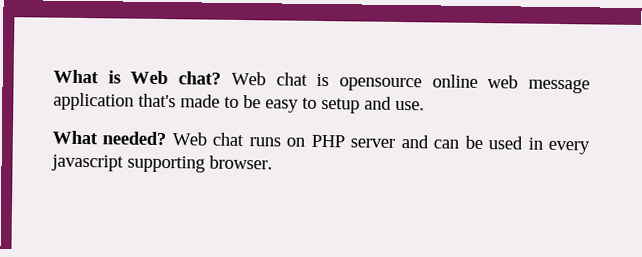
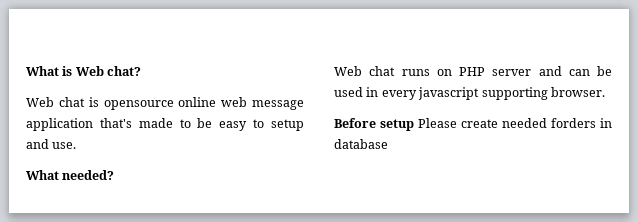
- What is Web chat? Web chat is opensource online web message application that's made to be easy to setup and use.
+ What is Web chat?
+ Web chat is opensource online web message application that's made to be easy to setup and use.
- What needed? Web chat runs on PHP server and can be used in every javascript supporting browser.
+ What needed?
+ Web chat runs on PHP server and can be used in every javascript supporting browser.
+ Before setup Please create needed forders in database

